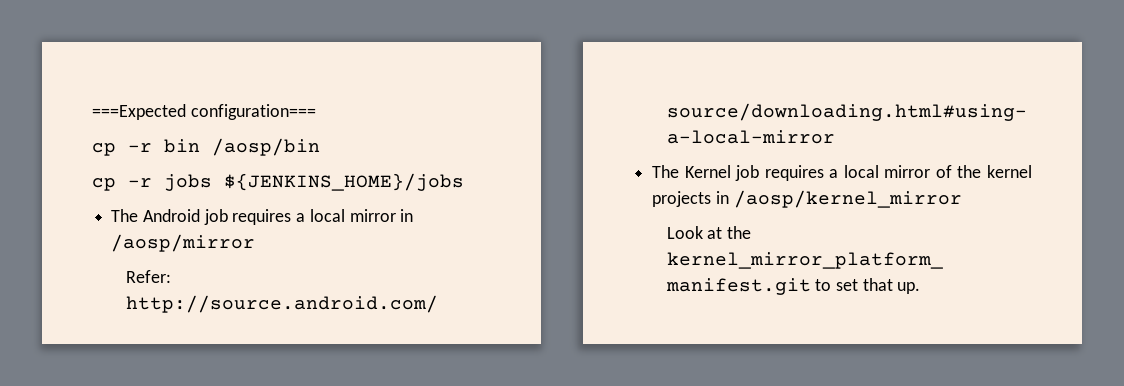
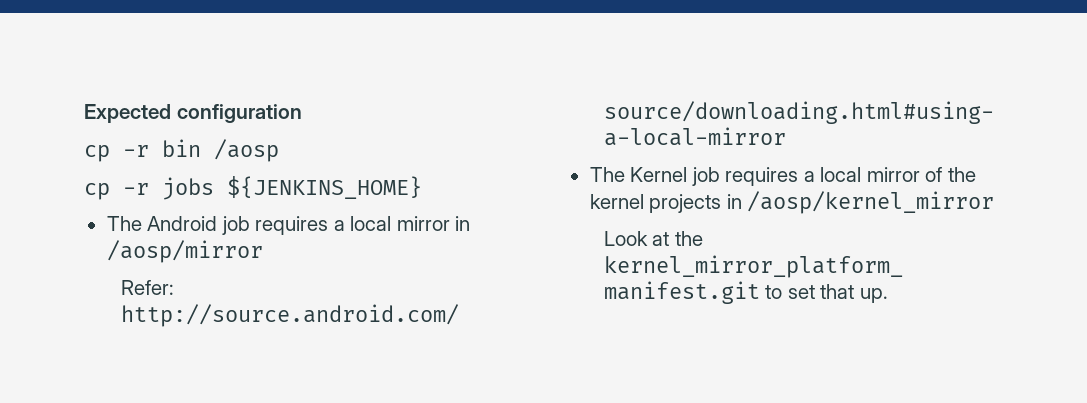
- ===Expected configuration===
+ Expected configuration
- cp -r bin /aosp/bin
+ cp -r bin /aosp
- cp -r jobs ${JENKINS_HOME}/jobs
+ cp -r jobs ${JENKINS_HOME}

